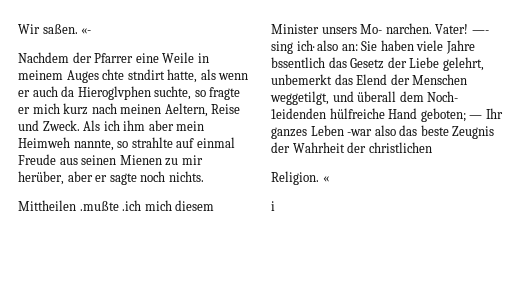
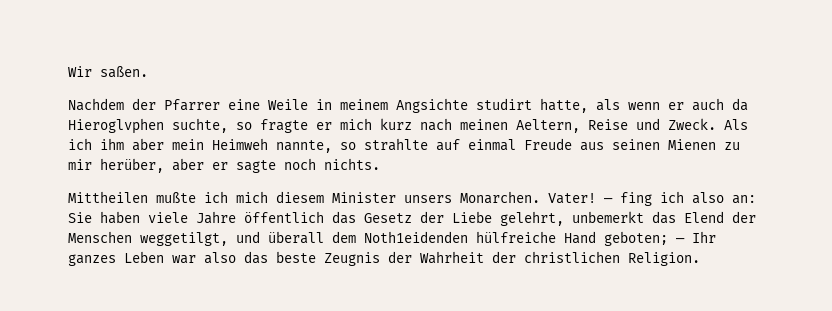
- «-
- Nachdem der Pfarrer eine Weile in meinem Auges chte stndirt hatte, als wenn er auch da Hieroglvphen suchte, so fragte er mich kurz nach meinen Aeltern, Reise und Zweck.
+ Nachdem der Pfarrer eine Weile in meinem Angsichte studirt hatte, als wenn er auch da Hieroglvphen suchte, so fragte er mich kurz nach meinen Aeltern, Reise und Zweck.
- Mittheilen .mußte .ich mich diesem Minister unsers Mo- narchen. Vater! —- sing ich· also an: Sie haben viele Jahre bssentlich das Gesetz der Liebe gelehrt, unbemerkt das Elend der Menschen weggetilgt, und überall dem Noch- 1eidenden hülfreiche Hand geboten; — Ihr ganzes Leben -war also das beste Zeugnis der Wahrheit der christlichen
- Religion. «
- i
+ Mittheilen mußte ich mich diesem Minister unsers Monarchen. Vater! — fing ich also an: Sie haben viele Jahre öffentlich das Gesetz der Liebe gelehrt, unbemerkt das Elend der Menschen weggetilgt, und überall dem Noth1eidenden hülfreiche Hand geboten; — Ihr ganzes Leben war also das beste Zeugnis der Wahrheit der christlichen Religion.

